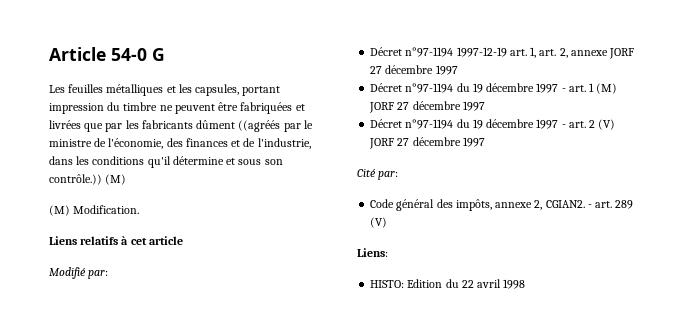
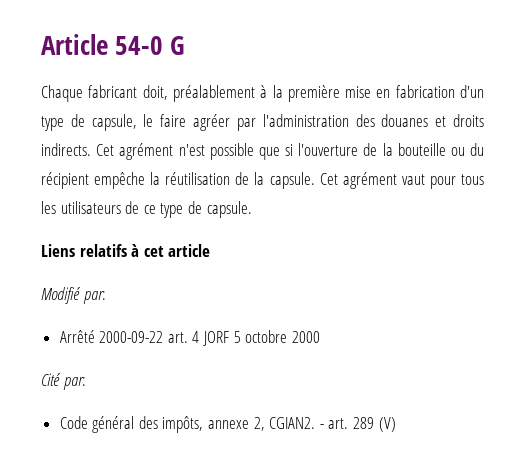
- Les feuilles métalliques et les capsules, portant impression du timbre ne peuvent être fabriquées et livrées que par les fabricants dûment ((agréés par le ministre de l'économie, des finances et de l'industrie, dans les conditions qu'il détermine et sous son contrôle.)) (M)
- (M) Modification.
+ Chaque fabricant doit, préalablement à la première mise en fabrication d'un type de capsule, le faire agréer par l'administration des douanes et droits indirects. Cet agrément n'est possible que si l'ouverture de la bouteille ou du récipient empêche la réutilisation de la capsule. Cet agrément vaut pour tous les utilisateurs de ce type de capsule.
- Décret n°97-1194 1997-12-19 art. 1, art. 2, annexe JORF 27 décembre 1997
- Décret n°97-1194 du 19 décembre 1997 - art. 1 (M) JORF 27 décembre 1997
- Décret n°97-1194 du 19 décembre 1997 - art. 2 (V) JORF 27 décembre 1997
+ Arrêté 2000-09-22 art. 4 JORF 5 octobre 2000
- Liens:
- HISTO: Edition du 22 avril 1998

